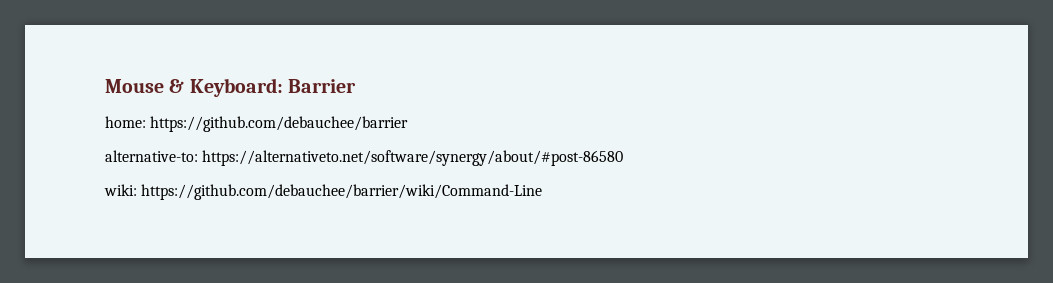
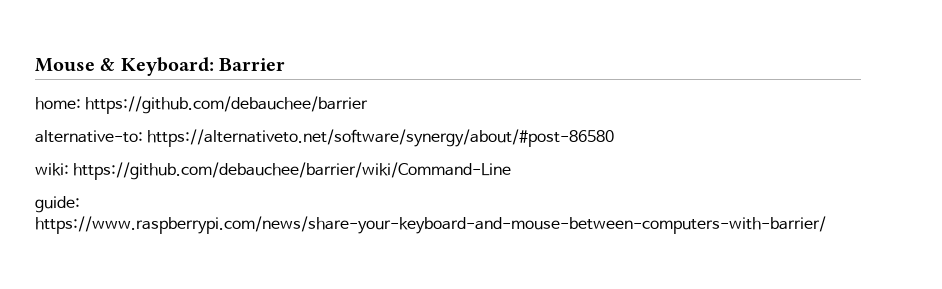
+ guide: https://www.raspberrypi.com/news/share-your-keyboard-and-mouse-between-computers-with-barrier/

